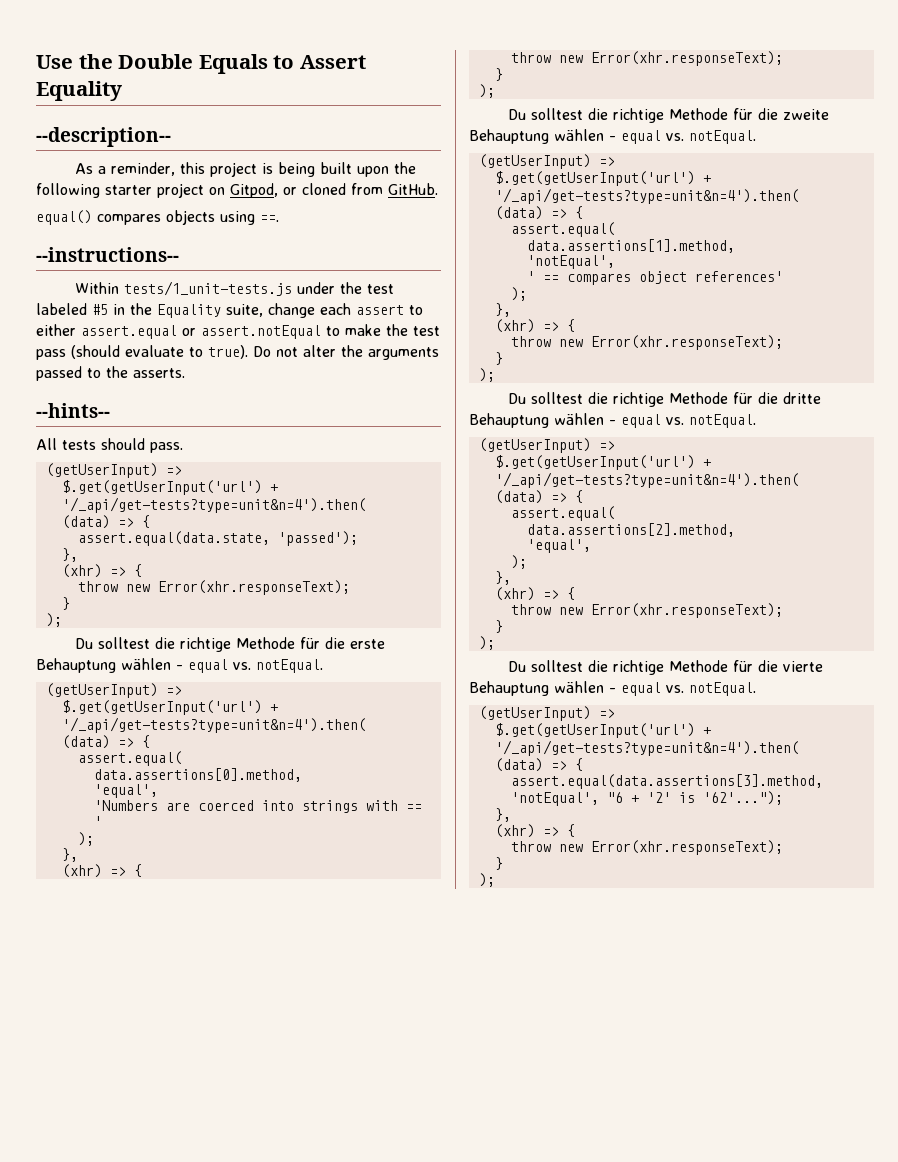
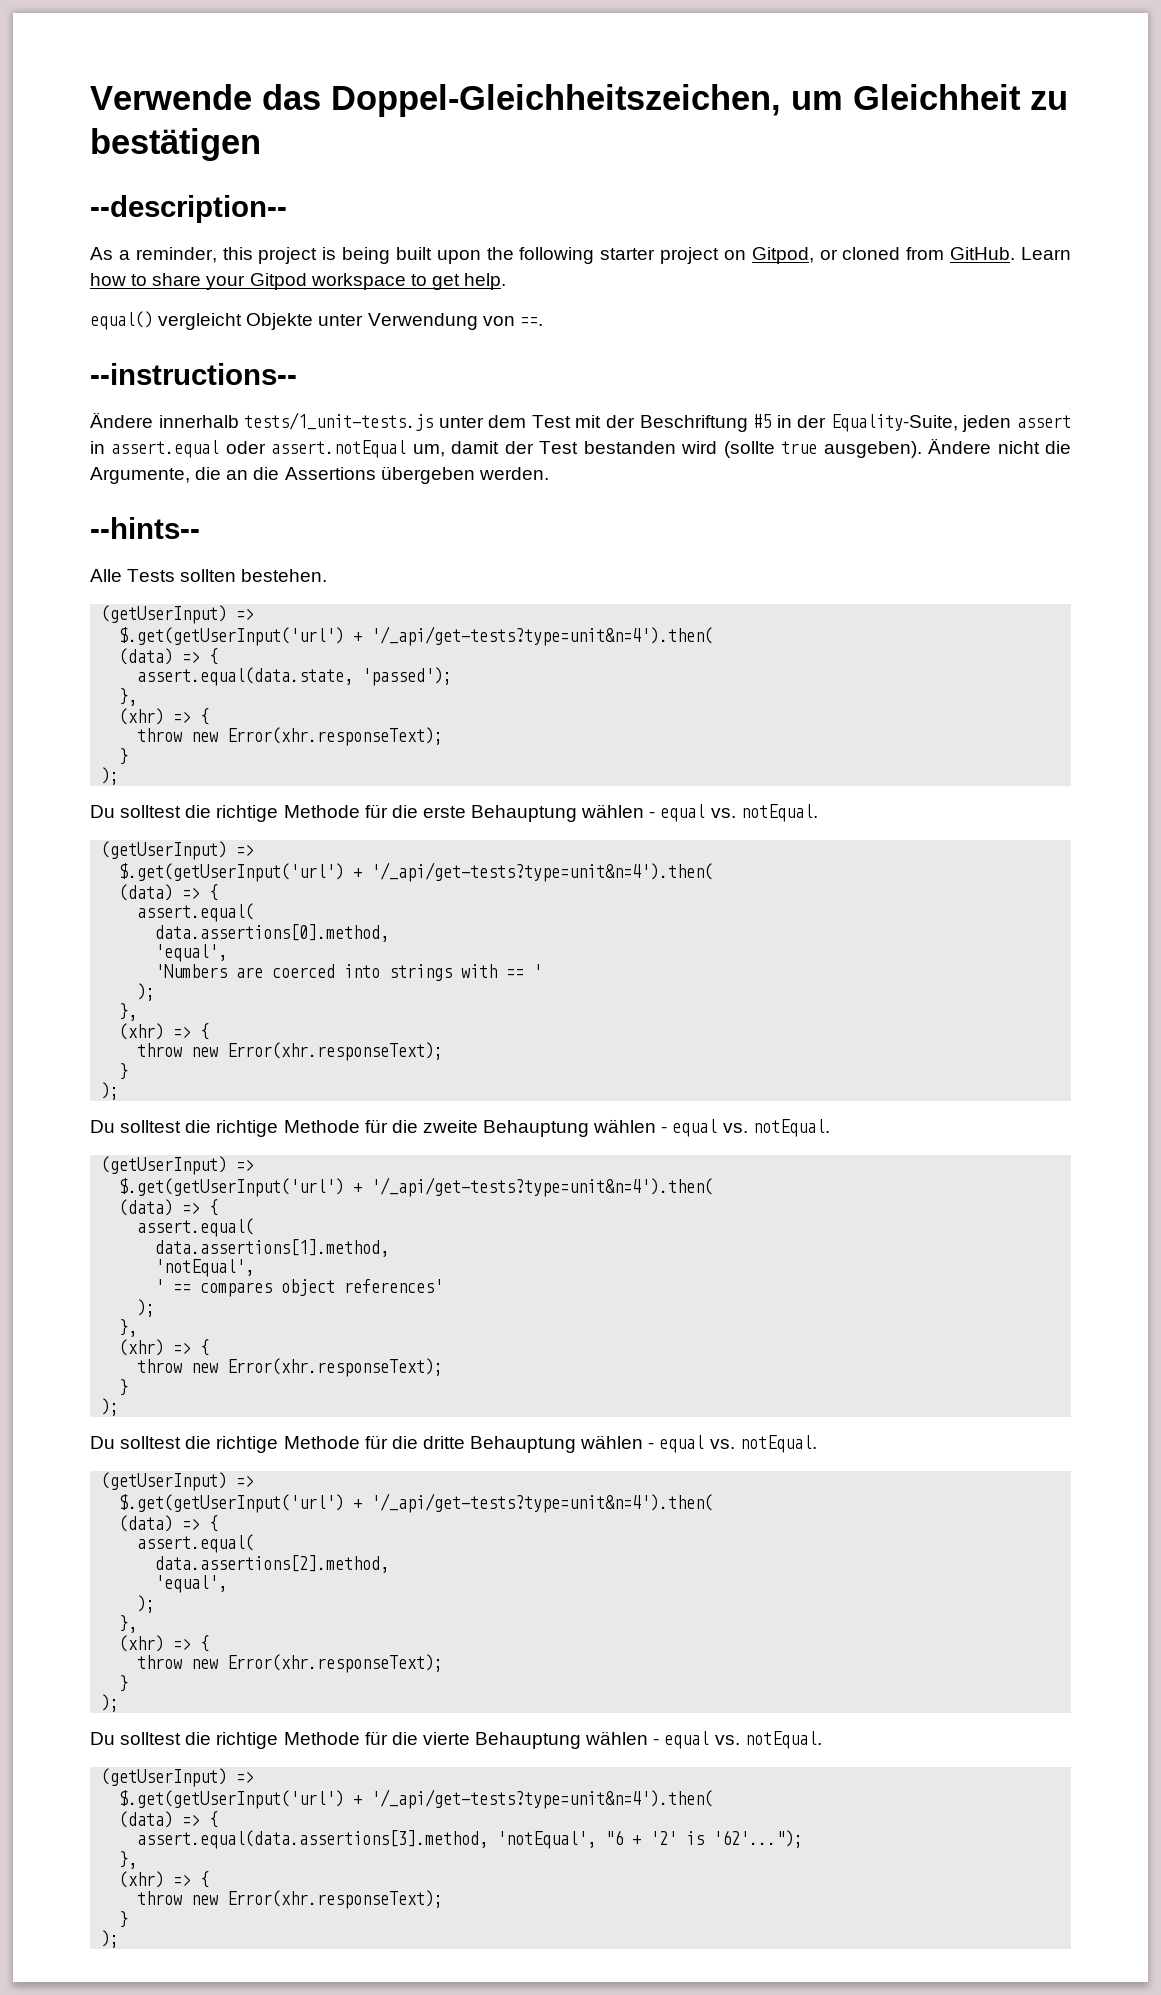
- Use the Double Equals to Assert Equality
+ Verwende das Doppel-Gleichheitszeichen, um Gleichheit zu bestätigen
- As a reminder, this project is being built upon the following starter project on Gitpod, or cloned from GitHub.
- equal() compares objects using ==.
+ As a reminder, this project is being built upon the following starter project on Gitpod, or cloned from GitHub. Learn how to share your Gitpod workspace to get help.
+ equal() vergleicht Objekte unter Verwendung von ==.
  --instructions--
- Within tests/1_unit-tests.js under the test labeled #5 in the Equality suite, change each assert to either assert.equal or assert.notEqual to make the test pass (should evaluate to true). Do not alter the arguments passed to the asserts.
+ Ändere innerhalb tests/1_unit-tests.js unter dem Test mit der Beschriftung #5 in der Equality-Suite, jeden assert in assert.equal oder assert.notEqual um, damit der Test bestanden wird (sollte true ausgeben). Ändere nicht die Argumente, die an die Assertions übergeben werden.
  --hints--
- All tests should pass.
+ Alle Tests sollten bestehen.

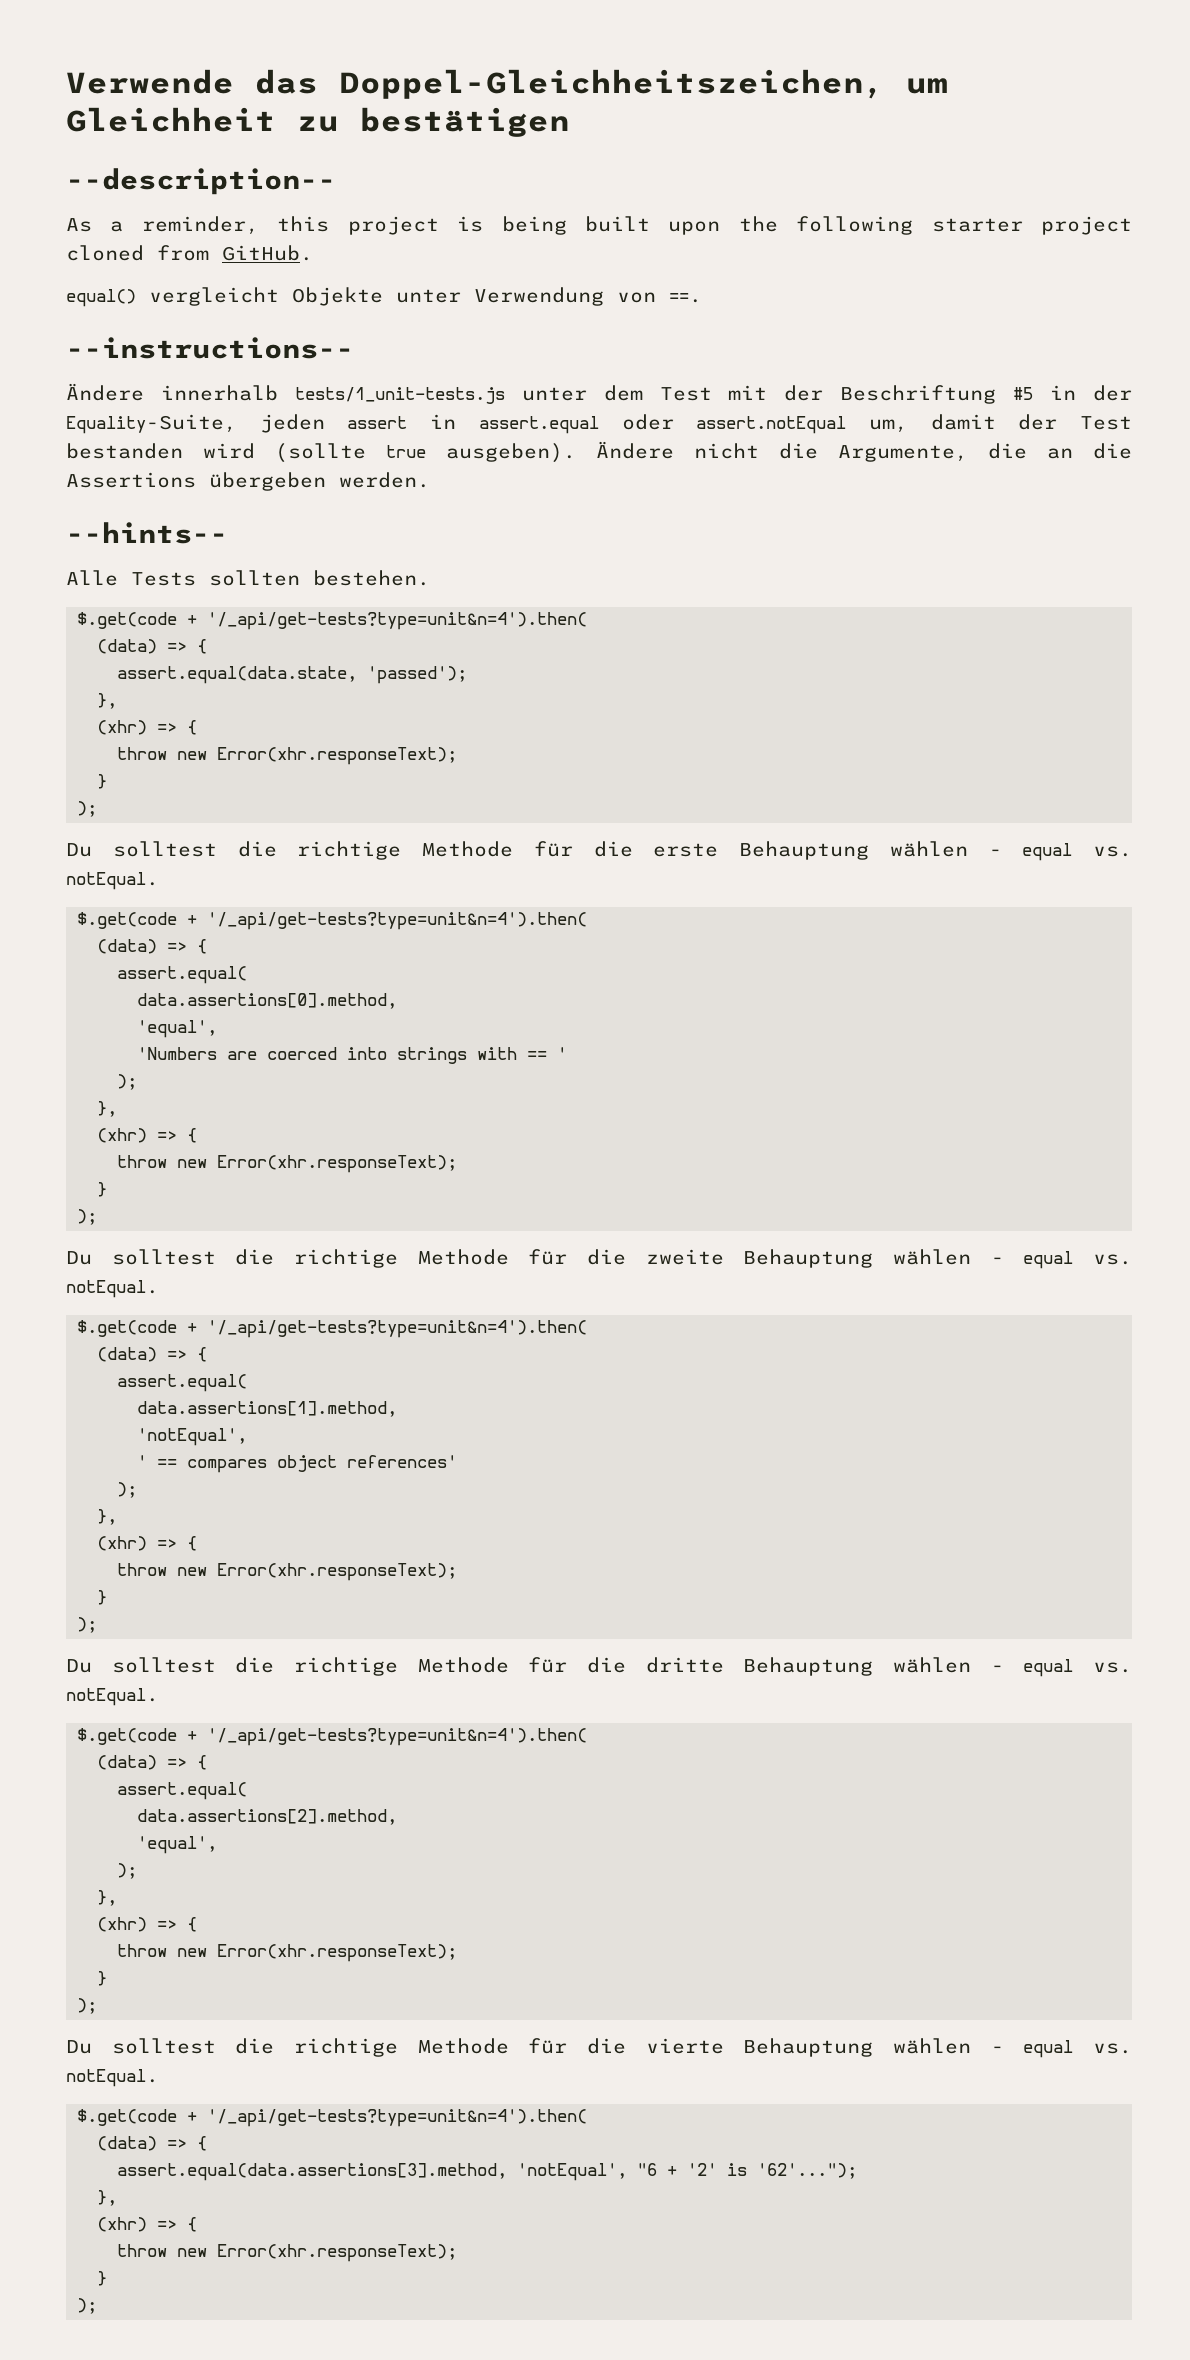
- As a reminder, this project is being built upon the following starter project on Gitpod, or cloned from GitHub. Learn how to share your Gitpod workspace to get help.
+ As a reminder, this project is being built upon the following starter project cloned from GitHub.
  Alle Tests sollten bestehen.
- (getUserInput) =>
- $.get(getUserInput('url') + '/_api/get-tests?type=unit&n=4').then(
+ $.get(code + '/_api/get-tests?type=unit&n=4').then(
  Du solltest die richtige Methode für die erste Behauptung wählen - equal vs. notEqual.
- (getUserInput) =>
- $.get(getUserInput('url') + '/_api/get-tests?type=unit&n=4').then(
+ $.get(code + '/_api/get-tests?type=unit&n=4').then(
  Du solltest die richtige Methode für die zweite Behauptung wählen - equal vs. notEqual.
- (getUserInput) =>
- $.get(getUserInput('url') + '/_api/get-tests?type=unit&n=4').then(
+ $.get(code + '/_api/get-tests?type=unit&n=4').then(
  Du solltest die richtige Methode für die dritte Behauptung wählen - equal vs. notEqual.
- (getUserInput) =>
- $.get(getUserInput('url') + '/_api/get-tests?type=unit&n=4').then(
+ $.get(code + '/_api/get-tests?type=unit&n=4').then(
  Du solltest die richtige Methode für die vierte Behauptung wählen - equal vs. notEqual.
- (getUserInput) =>
- $.get(getUserInput('url') + '/_api/get-tests?type=unit&n=4').then(
+ $.get(code + '/_api/get-tests?type=unit&n=4').then(

